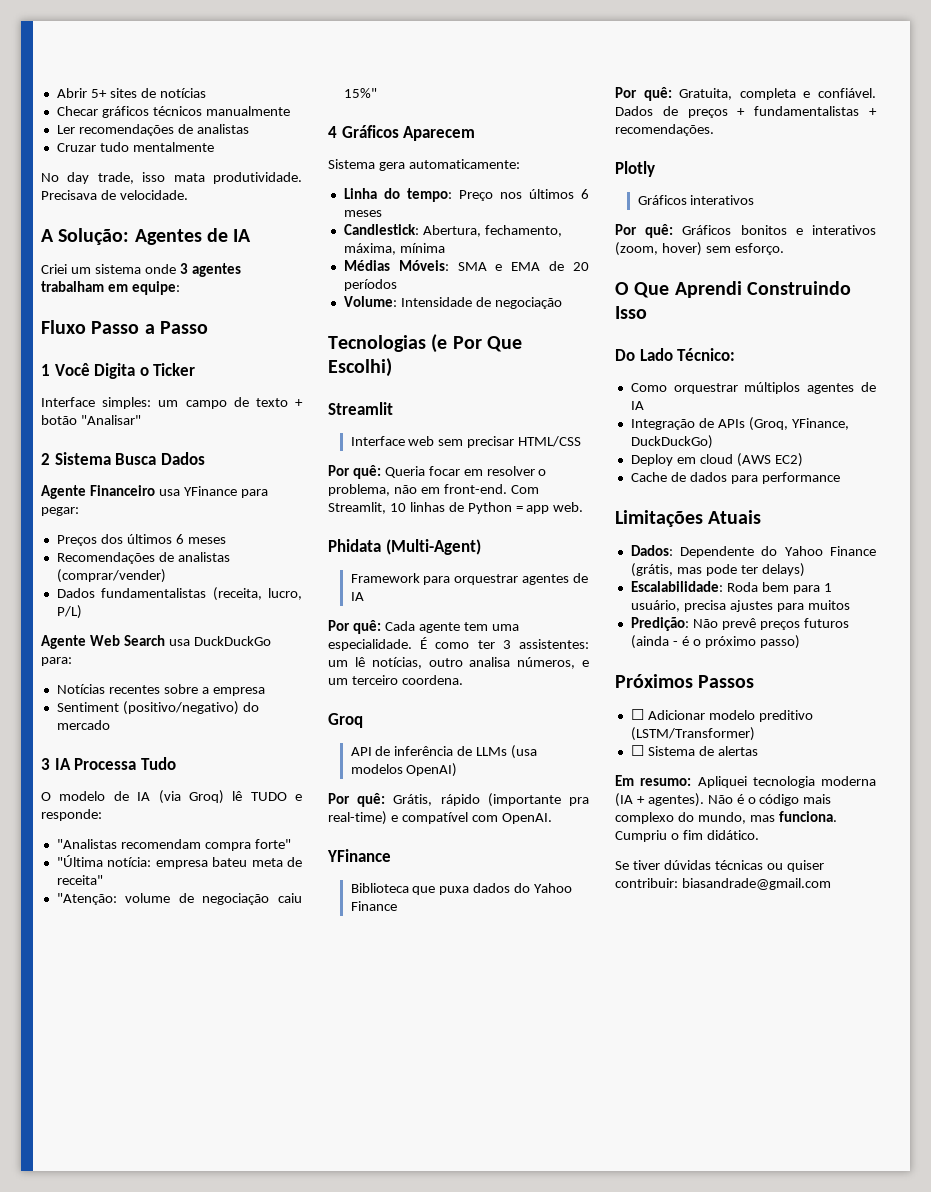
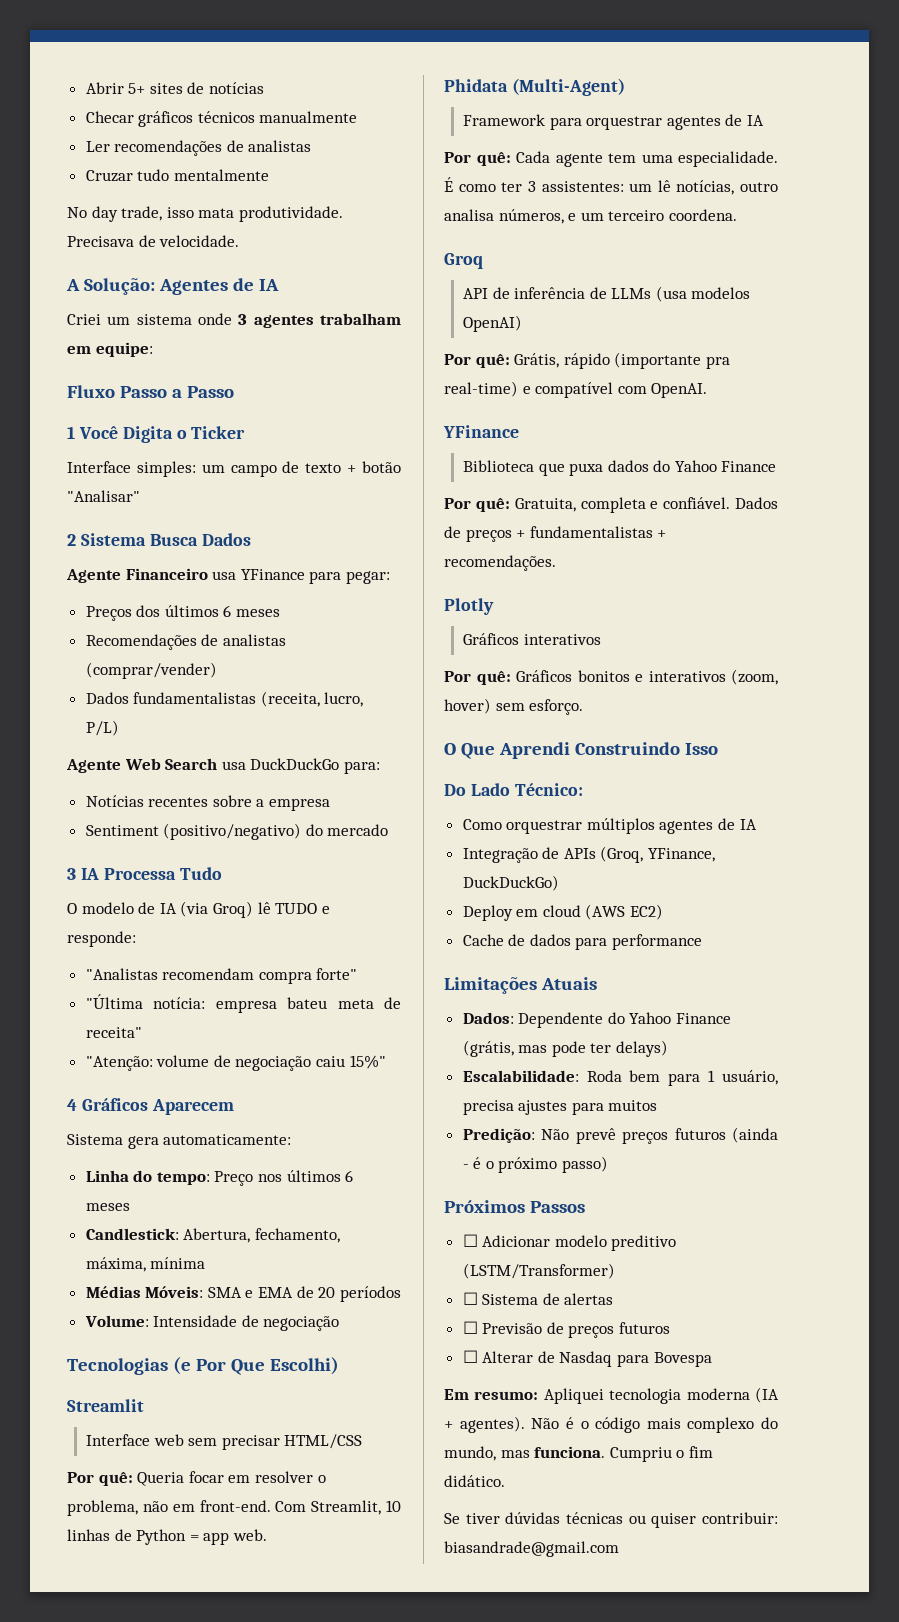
+ ☐ Previsão de preços futuros
+ ☐ Alterar de Nasdaq para Bovespa

